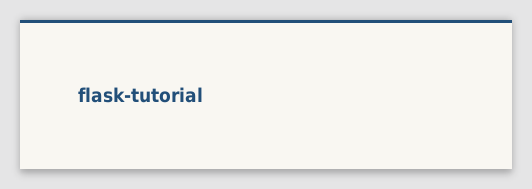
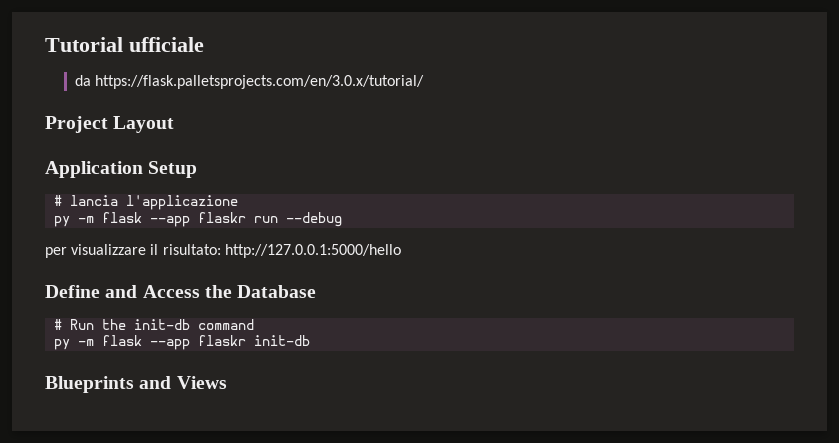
- flask-tutorial
+ Tutorial ufficiale
+ da https://flask.palletsprojects.com/en/3.0.x/tutorial/
+ Project Layout
+ Application Setup
+ # lancia l'applicazione
+ py -m flask --app flaskr run --debug
+ per visualizzare il risultato: http://127.0.0.1:5000/hello
+ Define and Access the Database
+ # Run the init-db command
+ py -m flask --app flaskr init-db
+ Blueprints and Views

